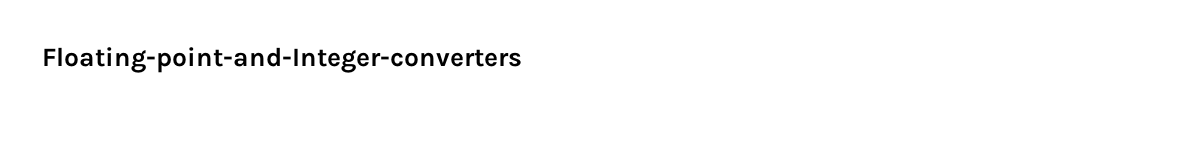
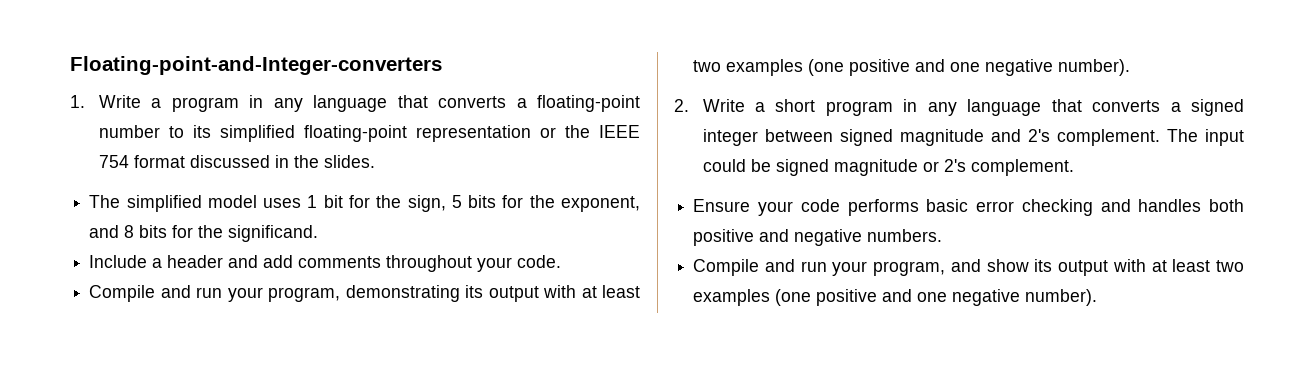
+ 1. Write a program in any language that converts a floating-point number to its simplified floating-point representation or the IEEE 754 format discussed in the slides.
+ The simplified model uses 1 bit for the sign, 5 bits for the exponent, and 8 bits for the significand.
+ Include a header and add comments throughout your code.
+ Compile and run your program, demonstrating its output with at least two examples (one positive and one negative number).
+ 2. Write a short program in any language that converts a signed integer between signed magnitude and 2's complement. The input could be signed magnitude or 2's complement.
+ Ensure your code performs basic error checking and handles both positive and negative numbers.
+ Compile and run your program, and show its output with at least two examples (one positive and one negative number).

